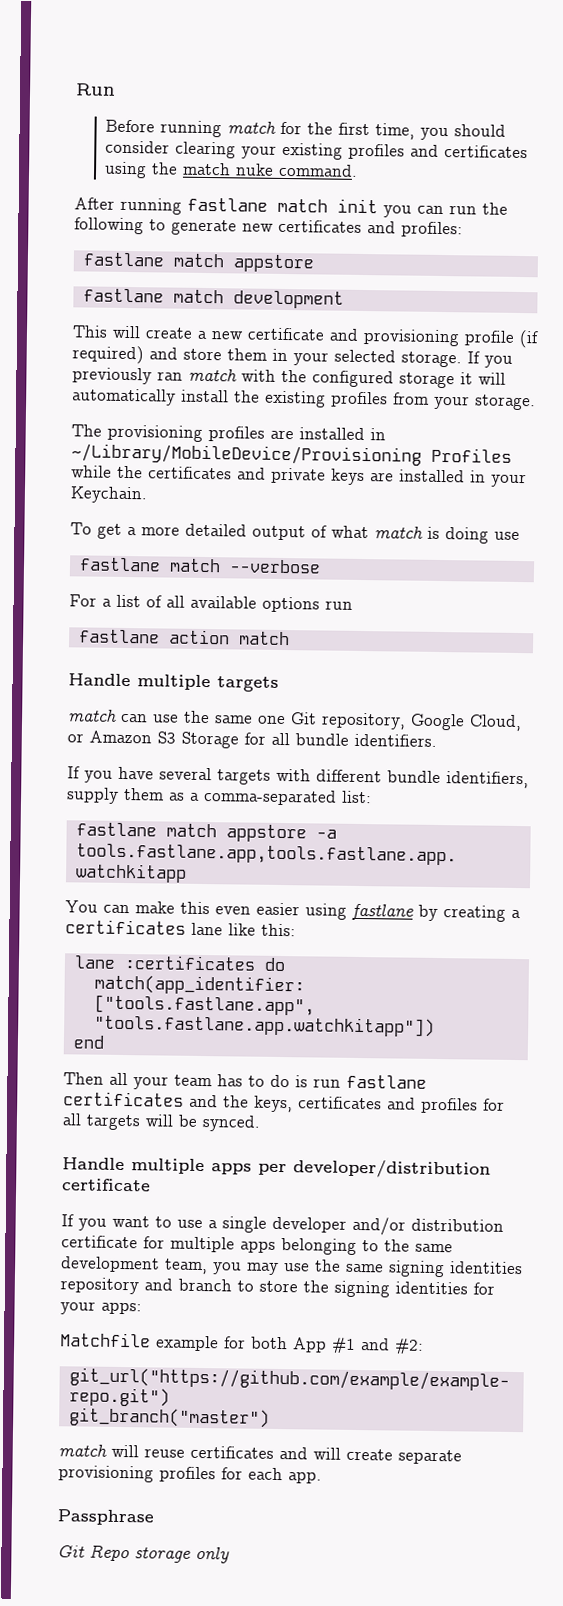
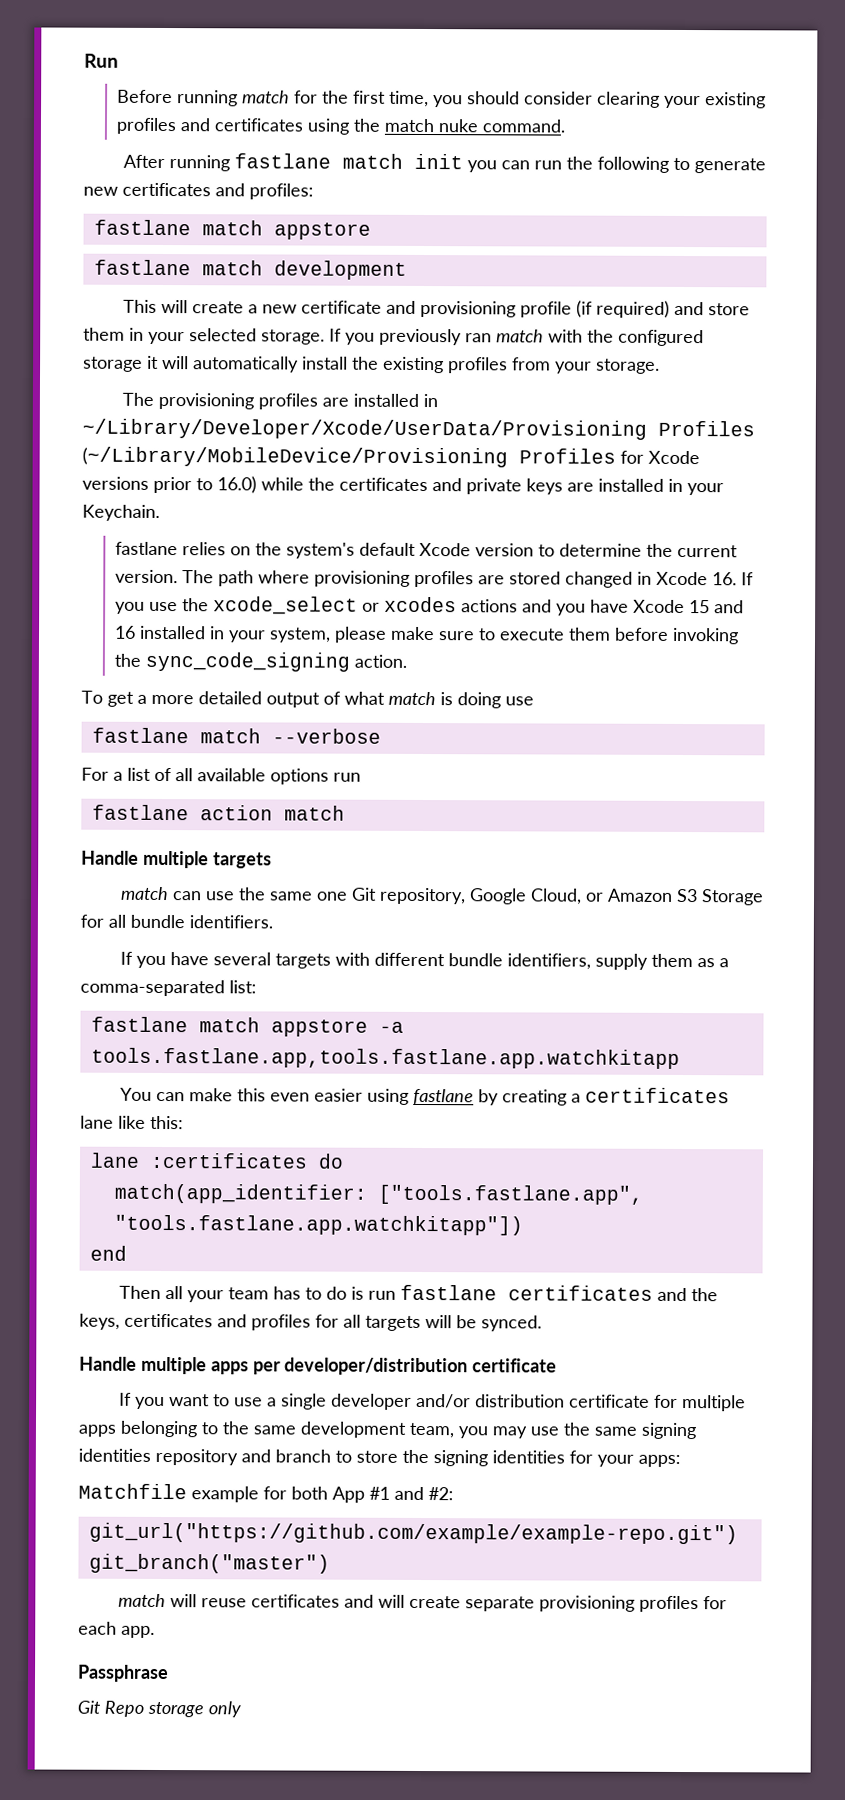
- The provisioning profiles are installed in ~/Library/MobileDevice/Provisioning Profiles while the certificates and private keys are installed in your Keychain.
+ The provisioning profiles are installed in ~/Library/Developer/Xcode/UserData/Provisioning Profiles (~/Library/MobileDevice/Provisioning Profiles for Xcode versions prior to 16.0) while the certificates and private keys are installed in your Keychain.
+ fastlane relies on the system's default Xcode version to determine the current version. The path where provisioning profiles are stored changed in Xcode 16. If you use the xcode_select or xcodes actions and you have Xcode 15 and 16 installed in your system, please make sure to execute them before invoking the sync_code_signing action.

